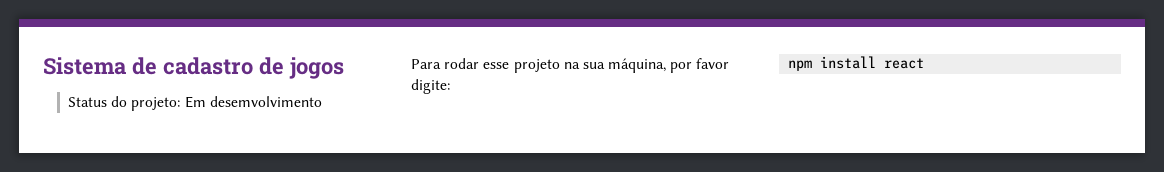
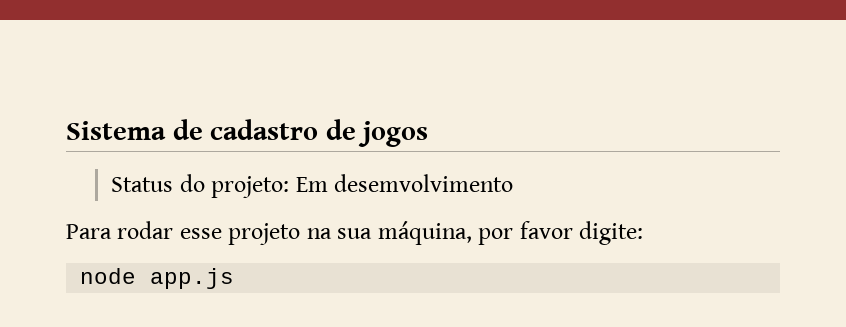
- npm install react
+ node app.js

